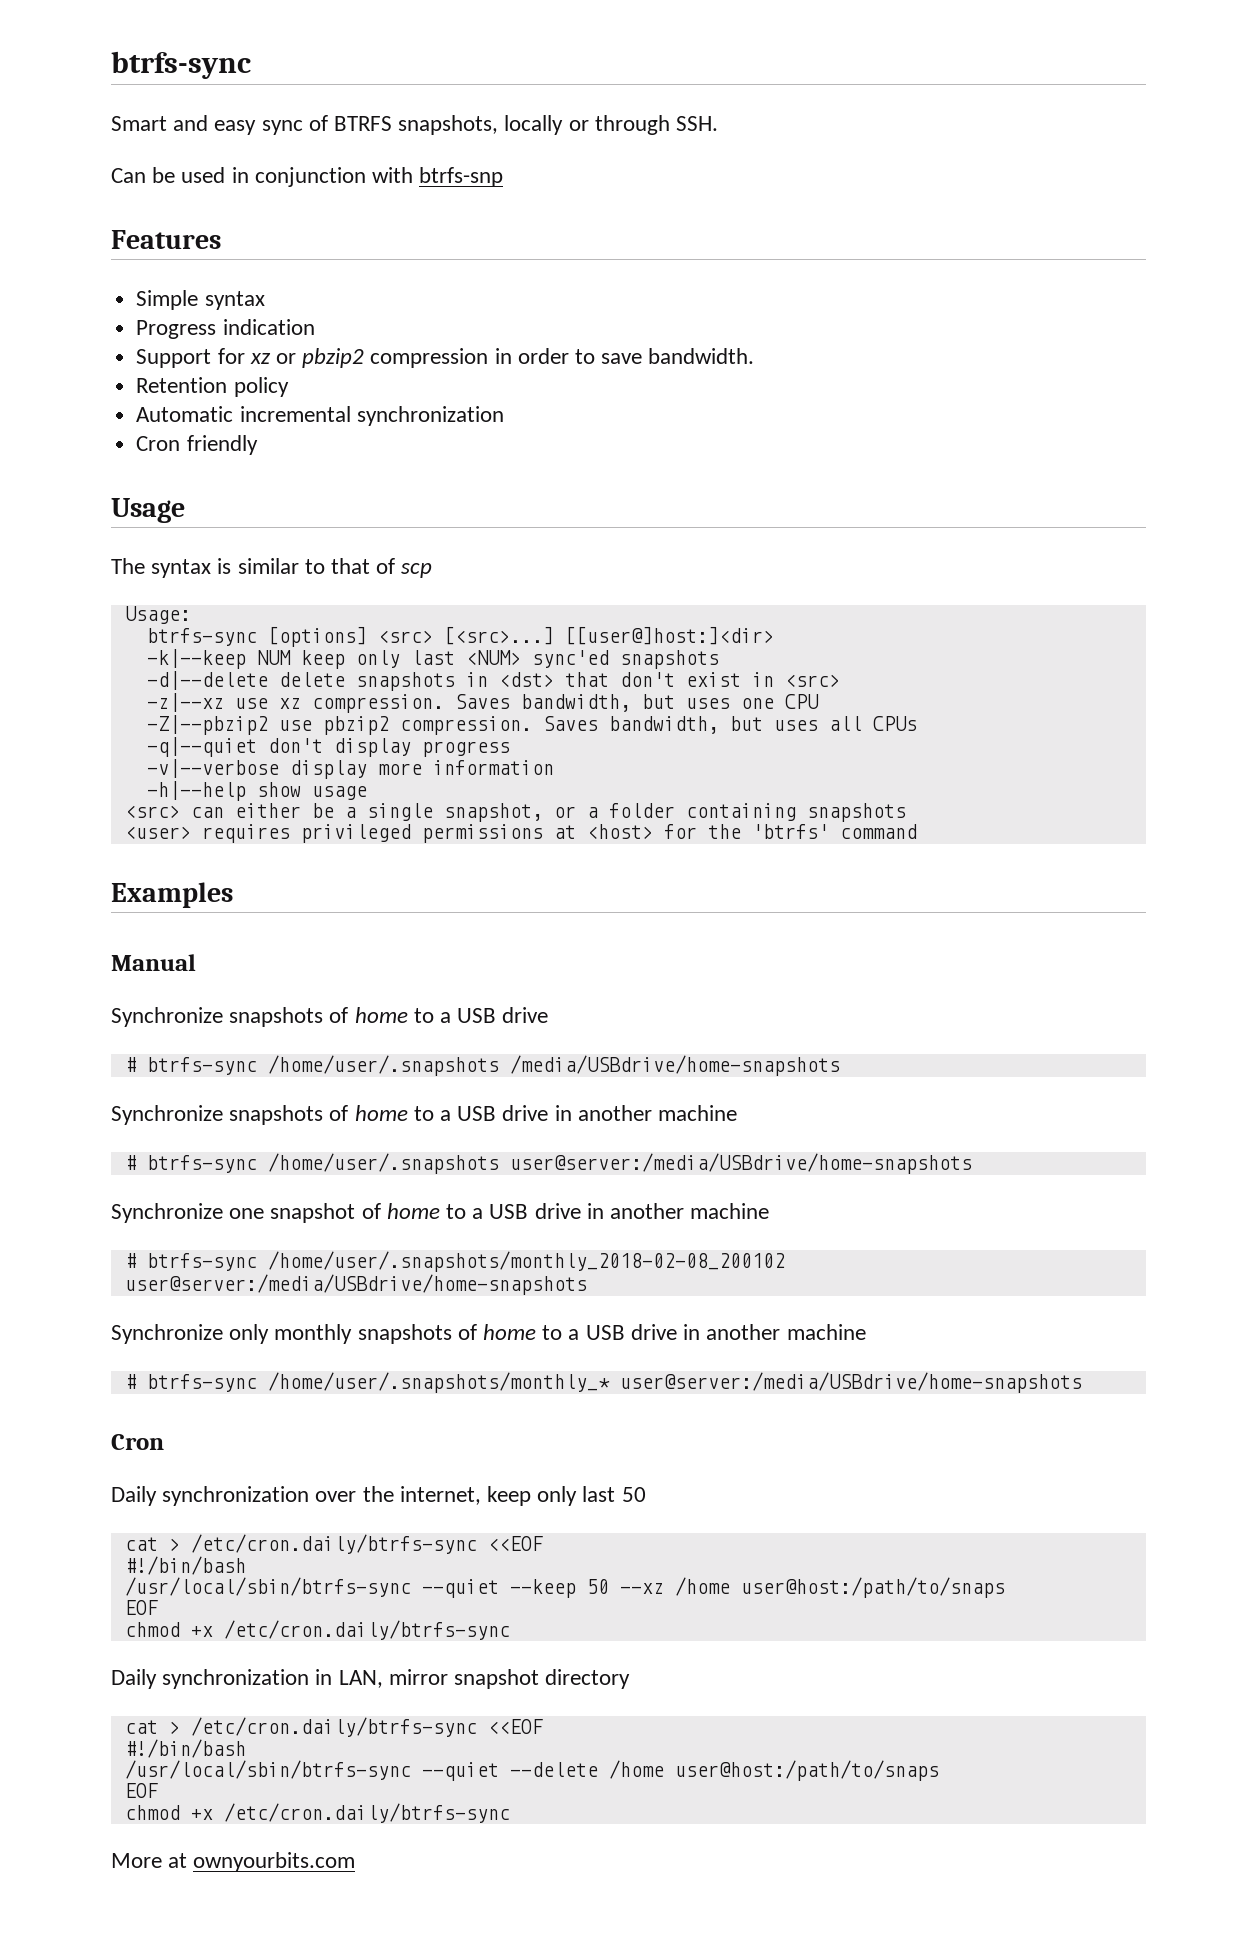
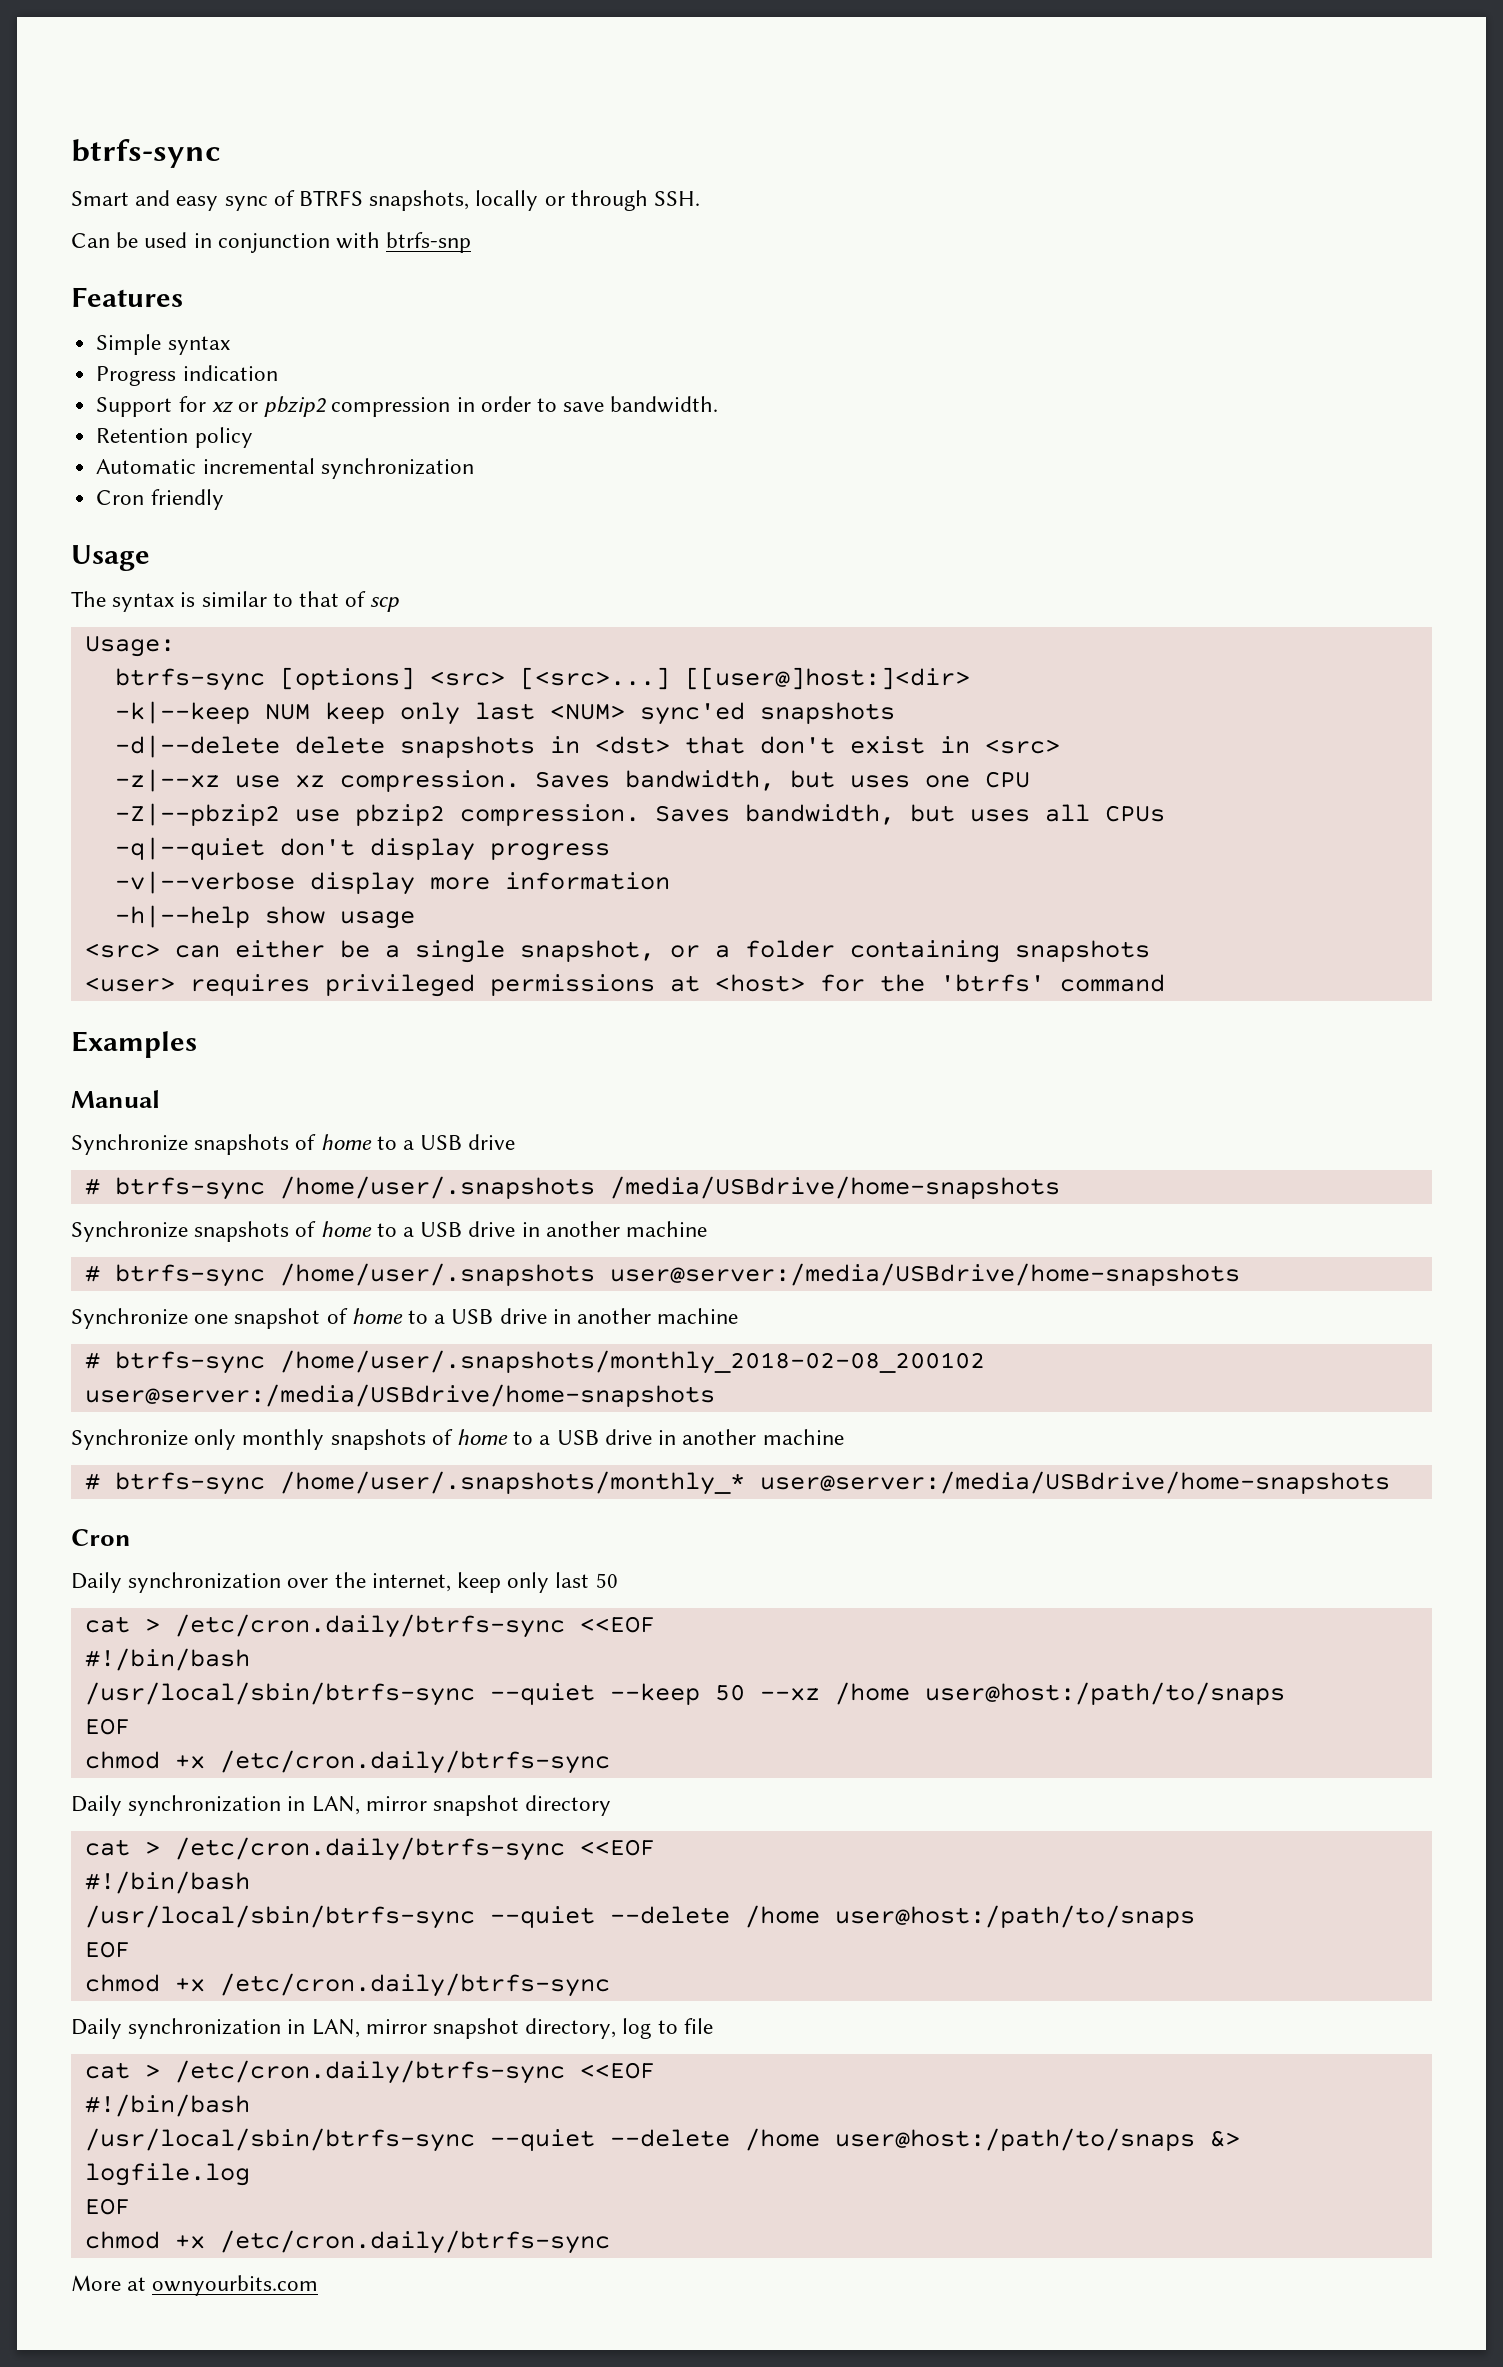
+ Daily synchronization in LAN, mirror snapshot directory, log to file
+ cat > /etc/cron.daily/btrfs-sync <<EOF
+ #!/bin/bash
+ /usr/local/sbin/btrfs-sync --quiet --delete /home user@host:/path/to/snaps &> logfile.log
+ EOF
+ chmod +x /etc/cron.daily/btrfs-sync

